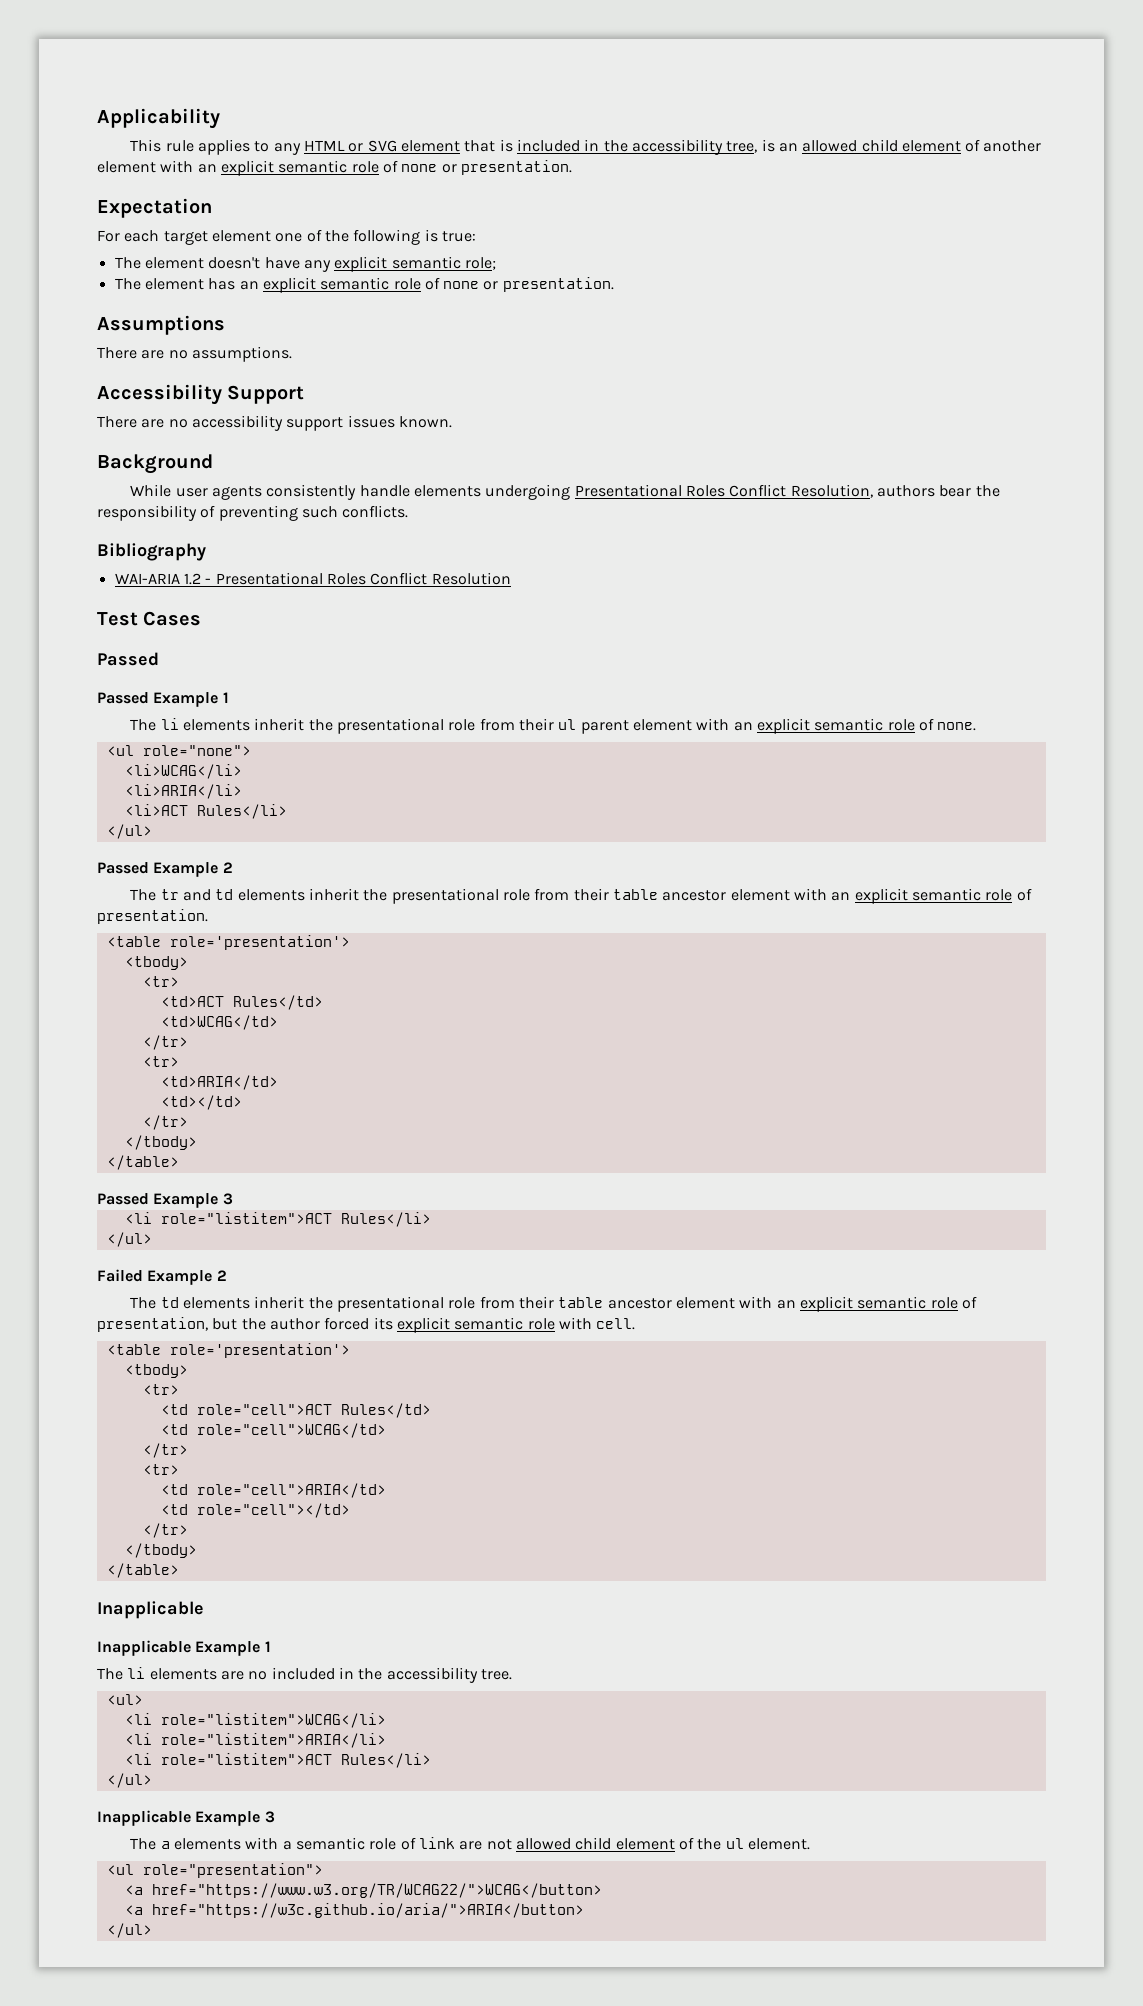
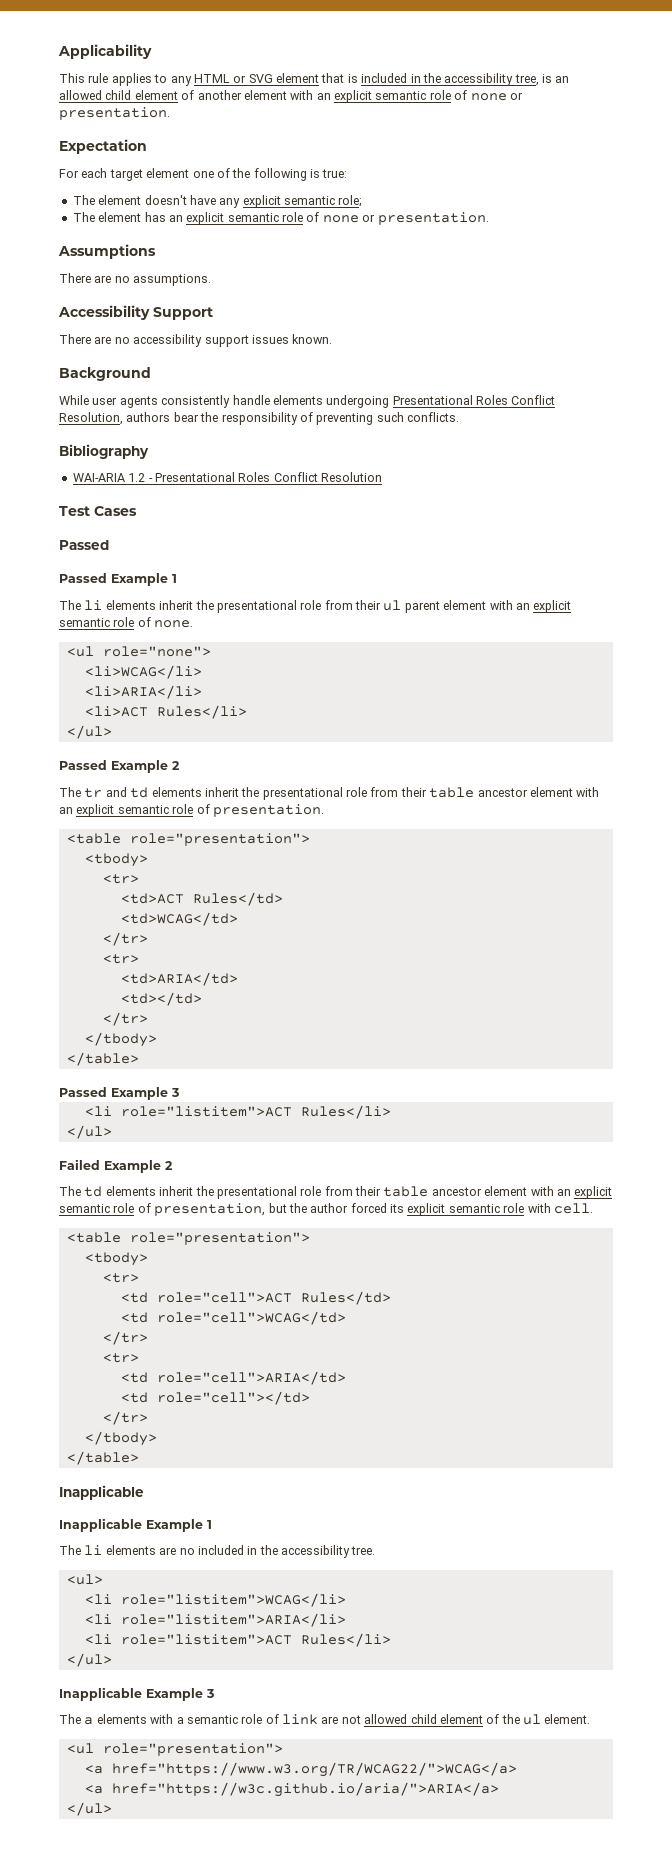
  The tr and td elements inherit the presentational role from their table ancestor element with an explicit semantic role of presentation.
- <table role='presentation'>
+ <table role="presentation">
  The td elements inherit the presentational role from their table ancestor element with an explicit semantic role of presentation, but the author forced its explicit semantic role with cell.
- <table role='presentation'>
+ <table role="presentation">
- <a href="https://www.w3.org/TR/WCAG22/">WCAG</button>
- <a href="https://w3c.github.io/aria/">ARIA</button>
+ <a href="https://www.w3.org/TR/WCAG22/">WCAG</a>
+ <a href="https://w3c.github.io/aria/">ARIA</a>

